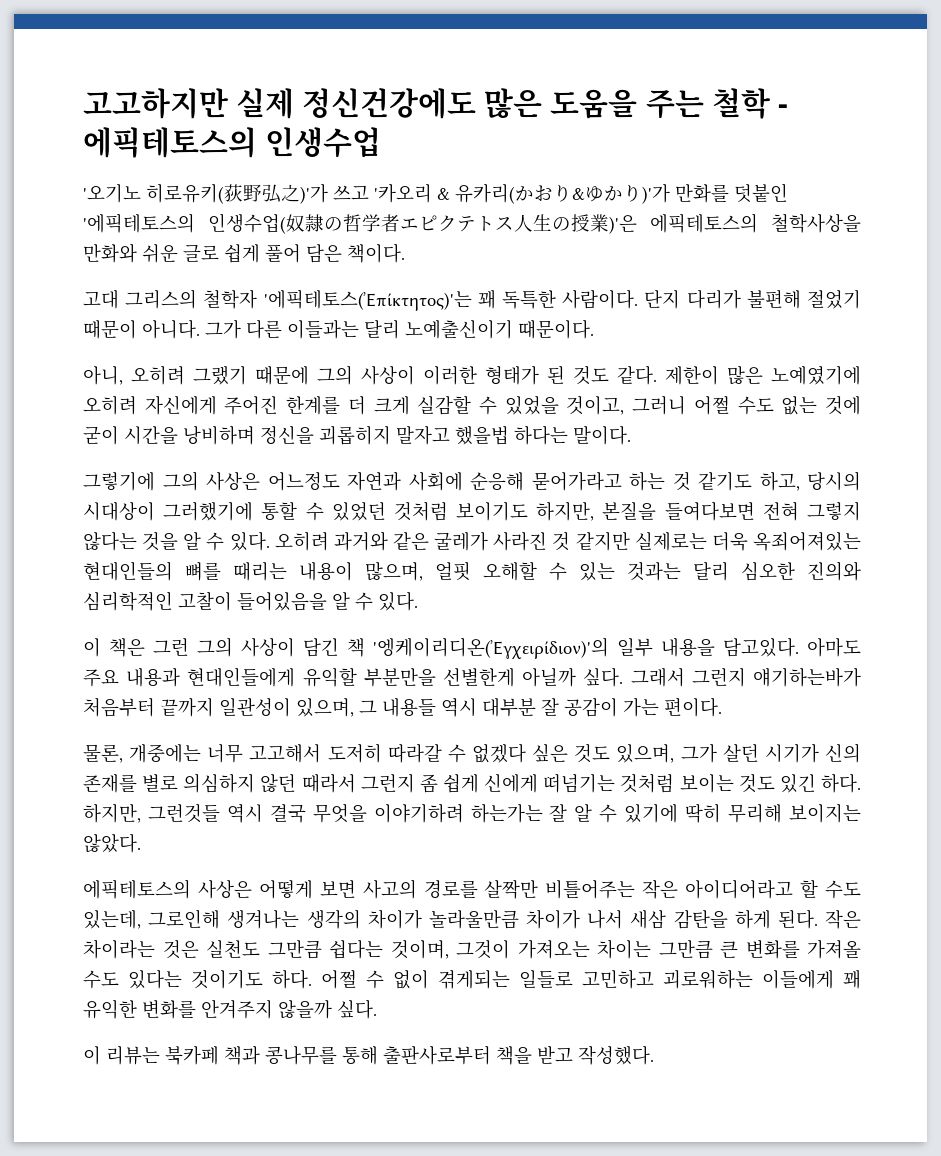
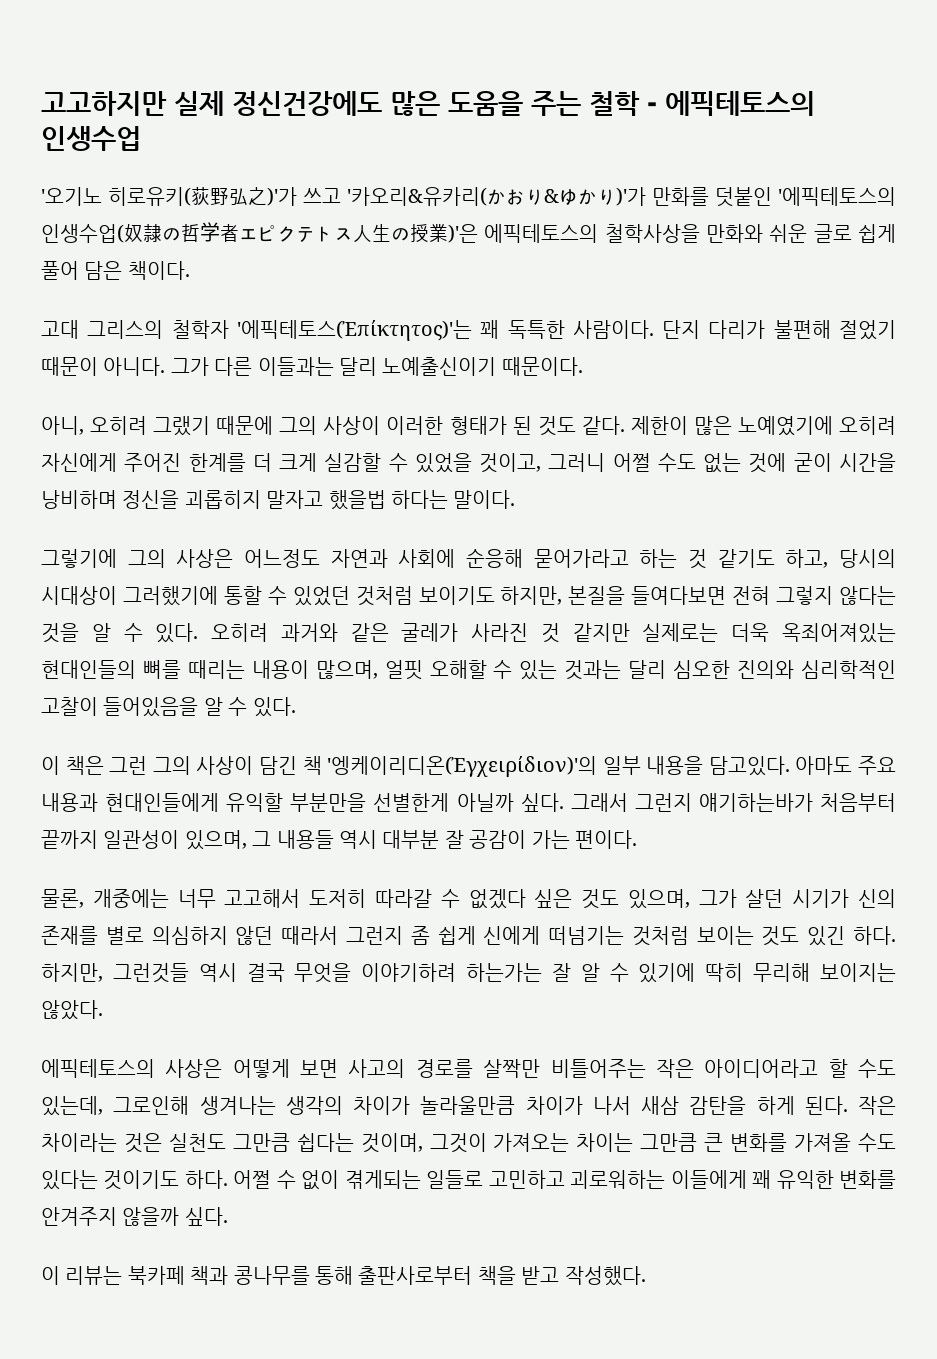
- '오기노 히로유키(荻野弘之)'가 쓰고 '카오리 & 유카리(かおり&ゆかり)'가 만화를 덧붙인 '에픽테토스의 인생수업(奴隷の哲学者エピクテトス人生の授業)'은 에픽테토스의 철학사상을 만화와 쉬운 글로 쉽게 풀어 담은 책이다.
+ '오기노 히로유키(荻野弘之)'가 쓰고 '카오리&유카리(かおり&ゆかり)'가 만화를 덧붙인 '에픽테토스의 인생수업(奴隷の哲学者エピクテトス人生の授業)'은 에픽테토스의 철학사상을 만화와 쉬운 글로 쉽게 풀어 담은 책이다.

